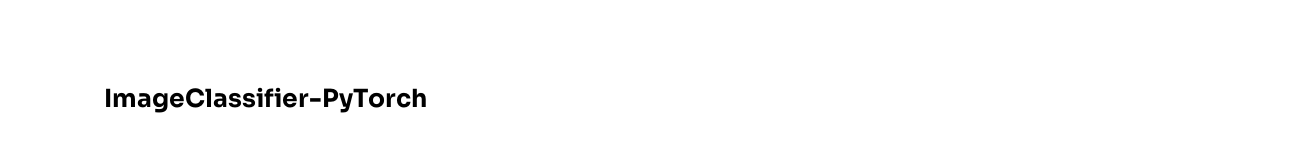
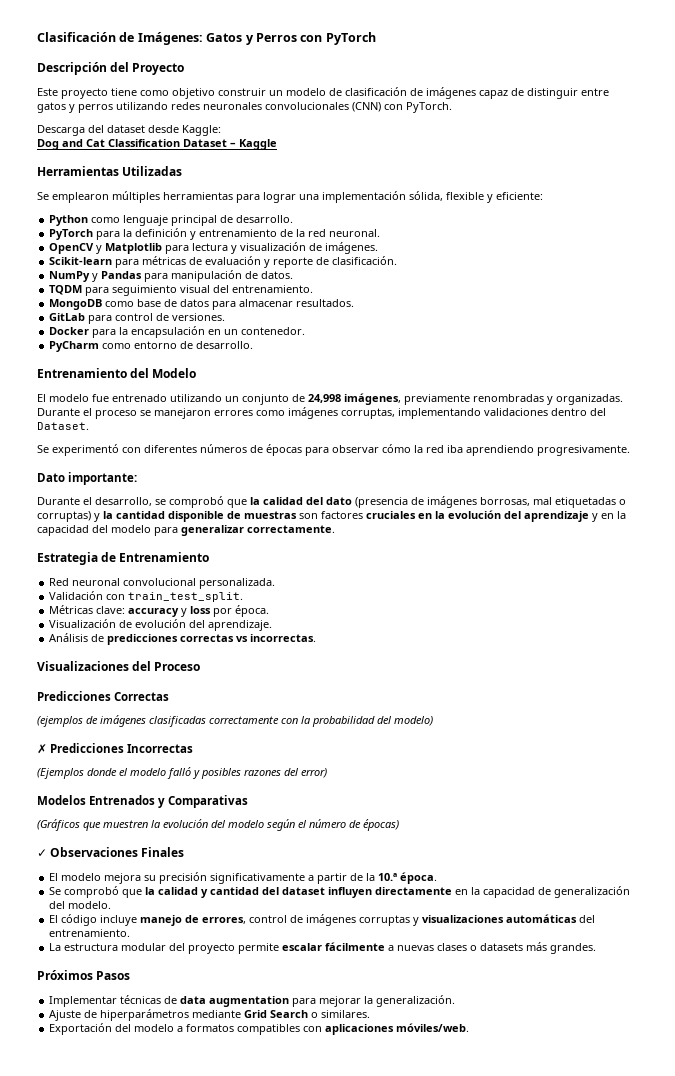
- ImageClassifier-PyTorch
+ Clasificación de Imágenes: Gatos y Perros con PyTorch
+ Descripción del Proyecto
+ Este proyecto tiene como objetivo construir un modelo de clasificación de imágenes capaz de distinguir entre gatos y perros utilizando redes neuronales convolucionales (CNN) con PyTorch.
+ Descarga del dataset desde Kaggle:
+ Dog and Cat Classification Dataset – Kaggle
+ Herramientas Utilizadas
+ Se emplearon múltiples herramientas para lograr una implementación sólida, flexible y eficiente:
+ Python como lenguaje principal de desarrollo.
+ PyTorch para la definición y entrenamiento de la red neuronal.
+ OpenCV y Matplotlib para lectura y visualización de imágenes.
+ Scikit-learn para métricas de evaluación y reporte de clasificación.
+ NumPy y Pandas para manipulación de datos.
+ TQDM para seguimiento visual del entrenamiento.
+ MongoDB como base de datos para almacenar resultados.
+ GitLab para control de versiones.
+ Docker para la encapsulación en un contenedor.
+ PyCharm como entorno de desarrollo.
+ Entrenamiento del Modelo
+ El modelo fue entrenado utilizando un conjunto de 24,998 imágenes, previamente renombradas y organizadas. Durante el proceso se manejaron errores como imágenes corruptas, implementando validaciones dentro del Dataset.
+ Se experimentó con diferentes números de épocas para observar cómo la red iba aprendiendo progresivamente.
+ Dato importante:
+ Durante el desarrollo, se comprobó que la calidad del dato (presencia de imágenes borrosas, mal etiquetadas o corruptas) y la cantidad disponible de muestras son factores cruciales en la evolución del aprendizaje y en la capacidad del modelo para generalizar correctamente.
+ Estrategia de Entrenamiento
+ Red neuronal convolucional personalizada.
+ Validación con train_test_split.
+ Métricas clave: accuracy y loss por época.
+ Visualización de evolución del aprendizaje.
+ Análisis de predicciones correctas vs incorrectas.
+ Visualizaciones del Proceso
+ Predicciones Correctas
+ (ejemplos de imágenes clasificadas correctamente con la probabilidad del modelo)
+ ✗ Predicciones Incorrectas
+ (Ejemplos donde el modelo falló y posibles razones del error)
+ Modelos Entrenados y Comparativas
+ (Gráficos que muestren la evolución del modelo según el número de épocas)
+ ✓ Observaciones Finales
+ El modelo mejora su precisión significativamente a partir de la 10.ª época.
+ Se comprobó que la calidad y cantidad del dataset influyen directamente en la capacidad de generalización del modelo.
+ El código incluye manejo de errores, control de imágenes corruptas y visualizaciones automáticas del entrenamiento.
+ La estructura modular del proyecto permite escalar fácilmente a nuevas clases o datasets más grandes.
+ Próximos Pasos
+ Implementar técnicas de data augmentation para mejorar la generalización.
+ Ajuste de hiperparámetros mediante Grid Search o similares.
+ Exportación del modelo a formatos compatibles con aplicaciones móviles/web.

